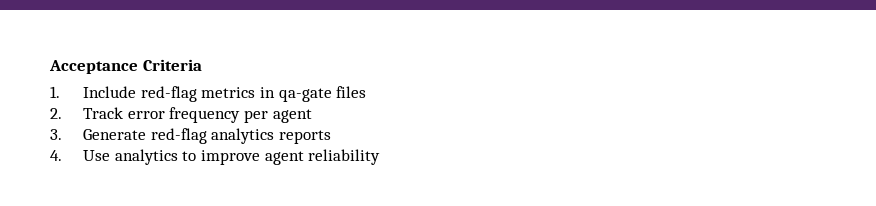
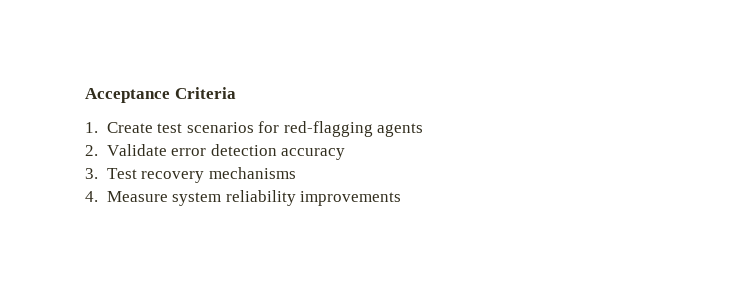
- 1. Include red-flag metrics in qa-gate files
- 2. Track error frequency per agent
- 3. Generate red-flag analytics reports
- 4. Use analytics to improve agent reliability
+ 1. Create test scenarios for red-flagging agents
+ 2. Validate error detection accuracy
+ 3. Test recovery mechanisms
+ 4. Measure system reliability improvements

